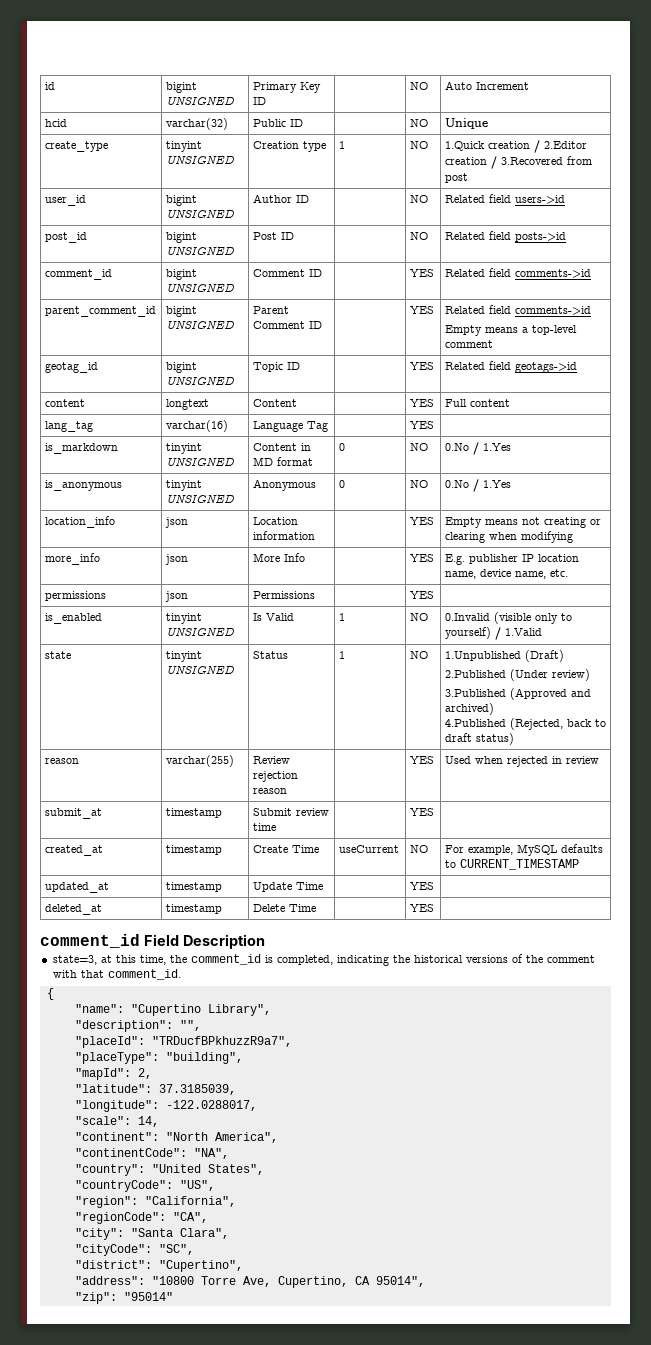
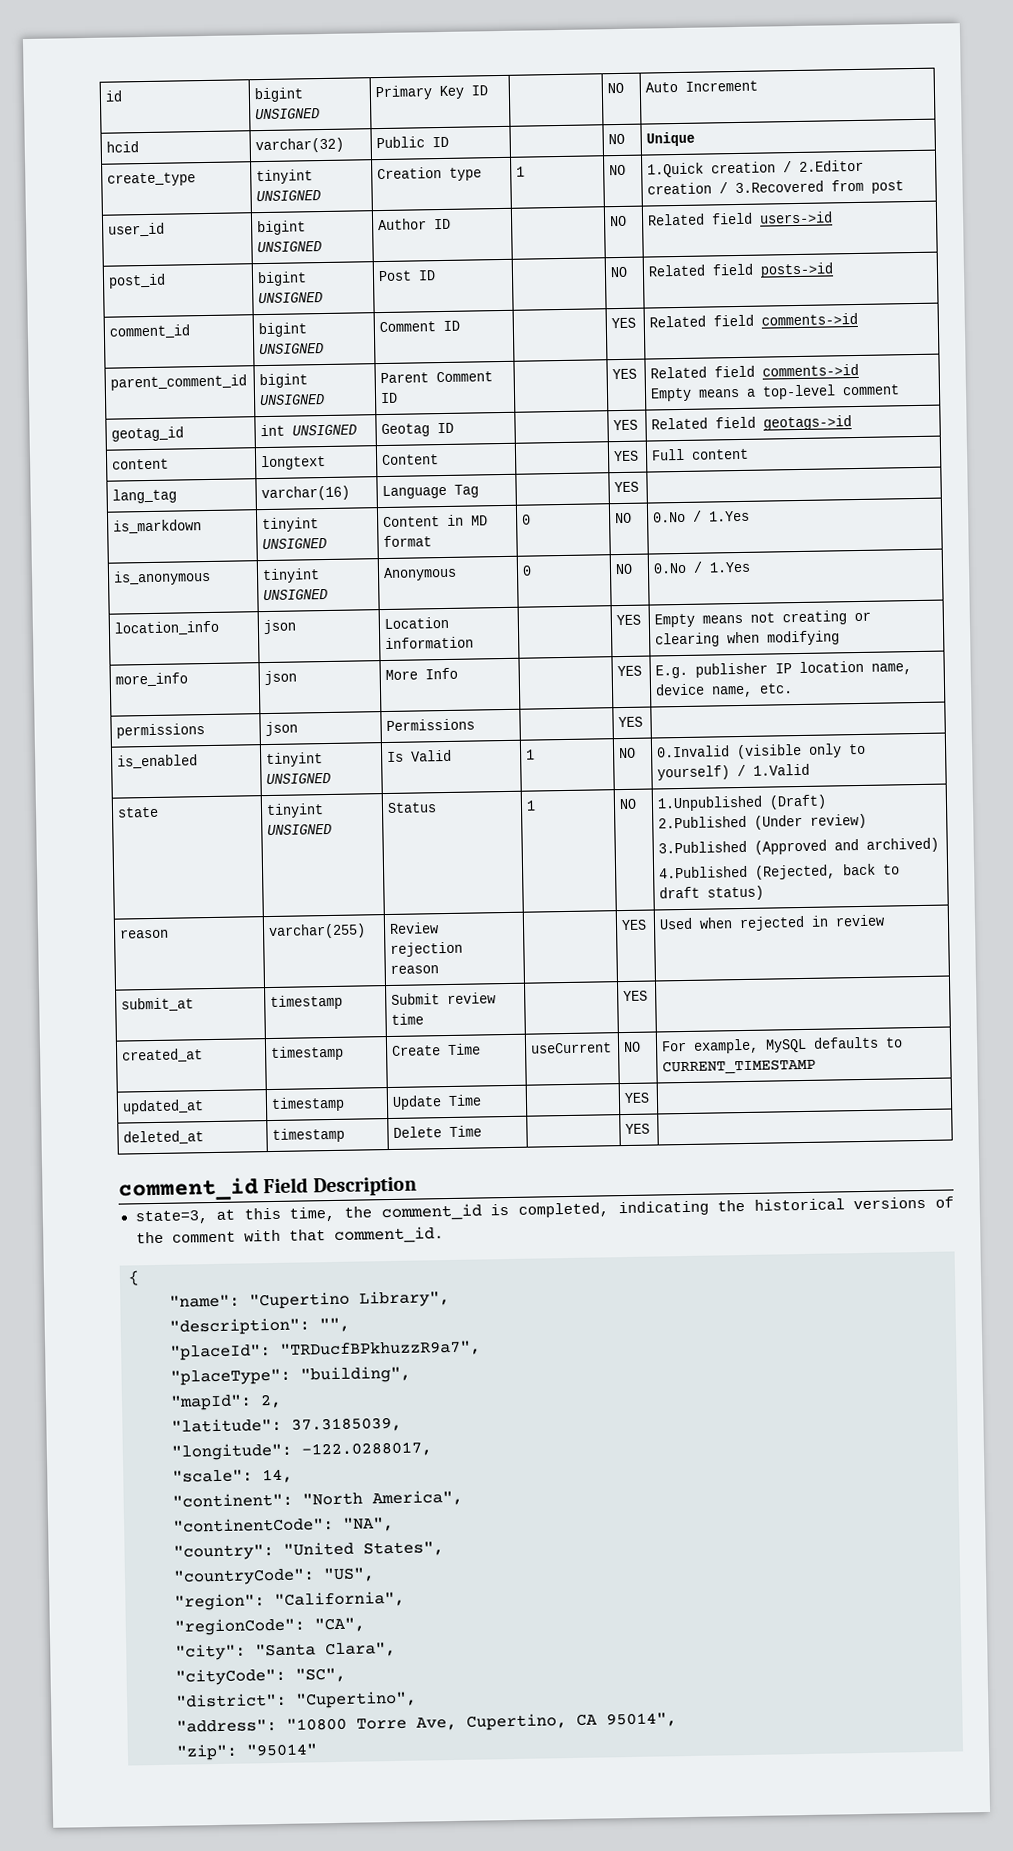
- geotag_id | bigint UNSIGNED | Topic ID | | YES | Related field geotags->id
+ geotag_id | int UNSIGNED | Geotag ID | | YES | Related field geotags->id

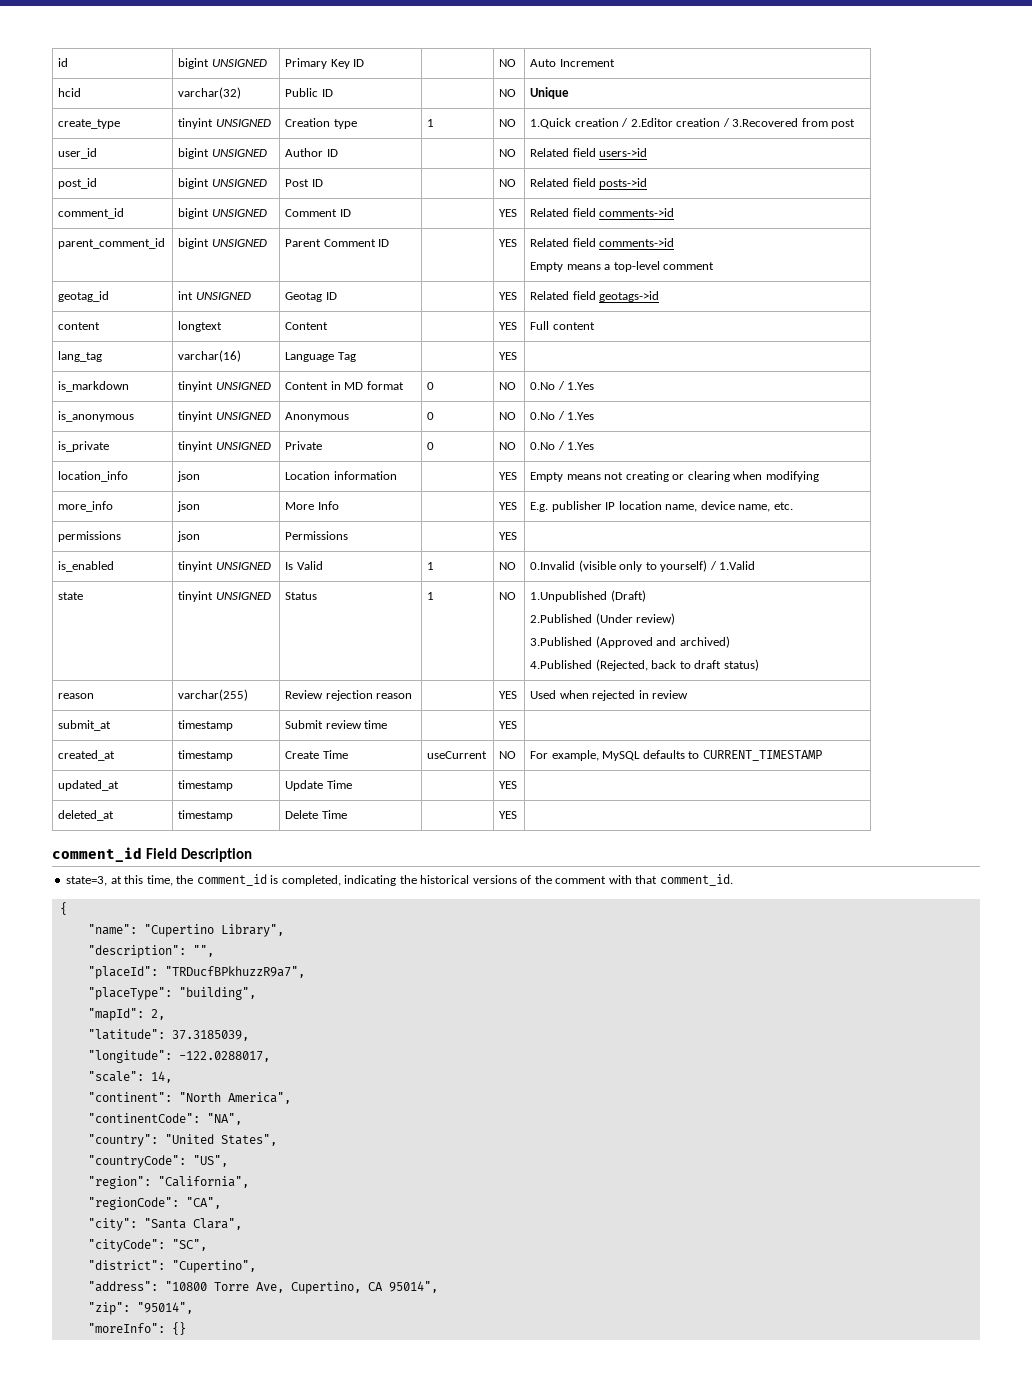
+ is_private | tinyint UNSIGNED | Private | 0 | NO | 0.No / 1.Yes
- "zip": "95014"
+ "zip": "95014",
+ "moreInfo": {}

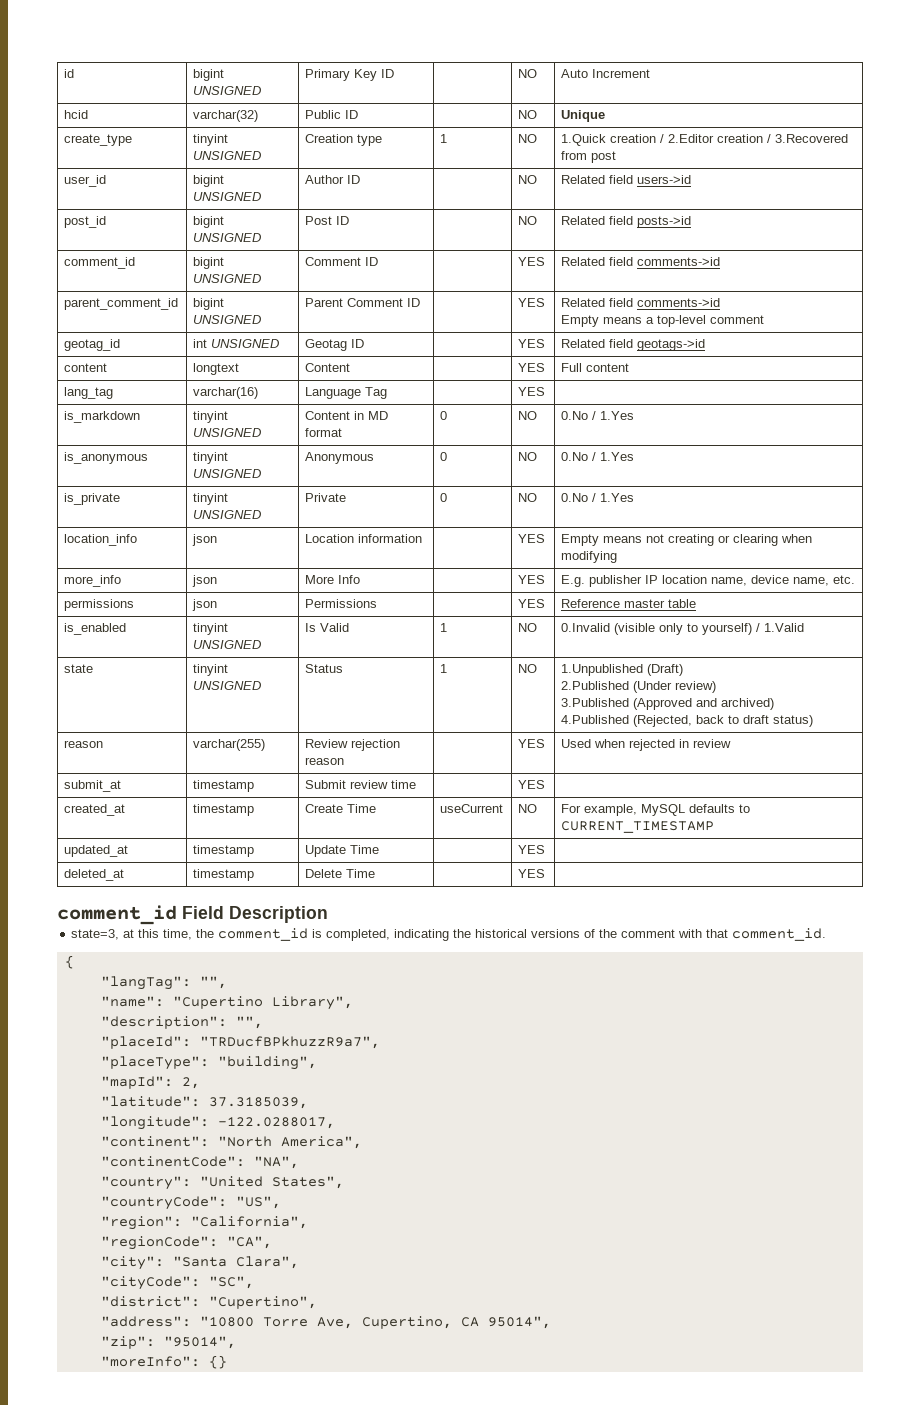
- permissions | json | Permissions | | YES |
+ permissions | json | Permissions | | YES | Reference master table
+ "langTag": "",
- "scale": 14,

